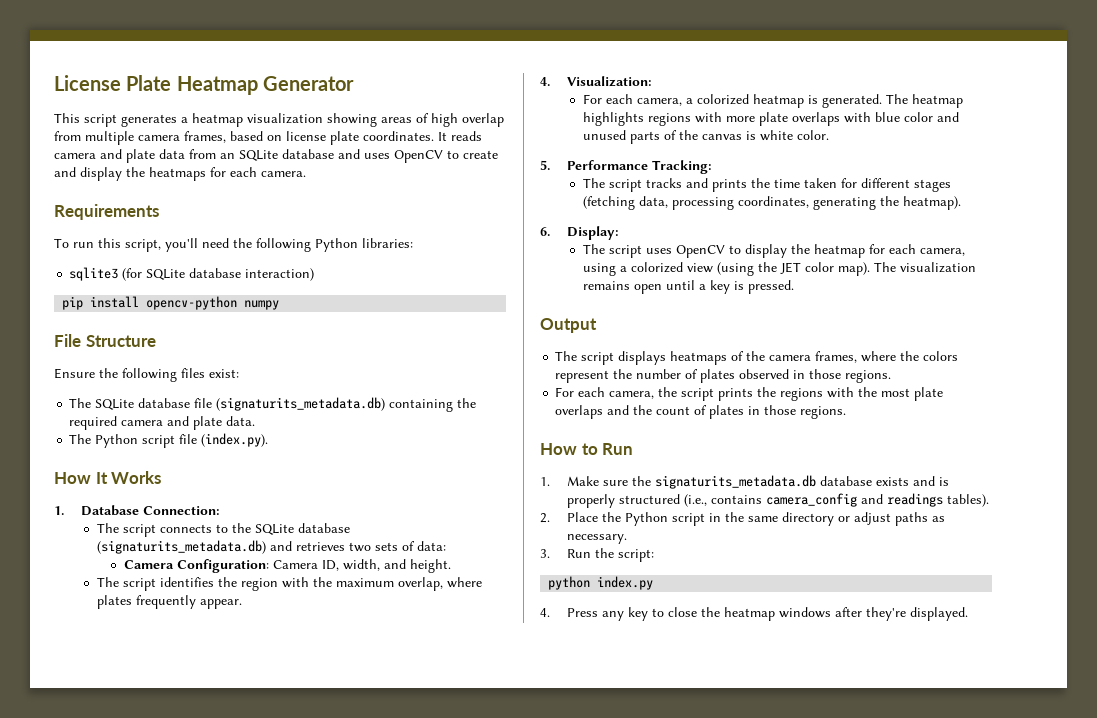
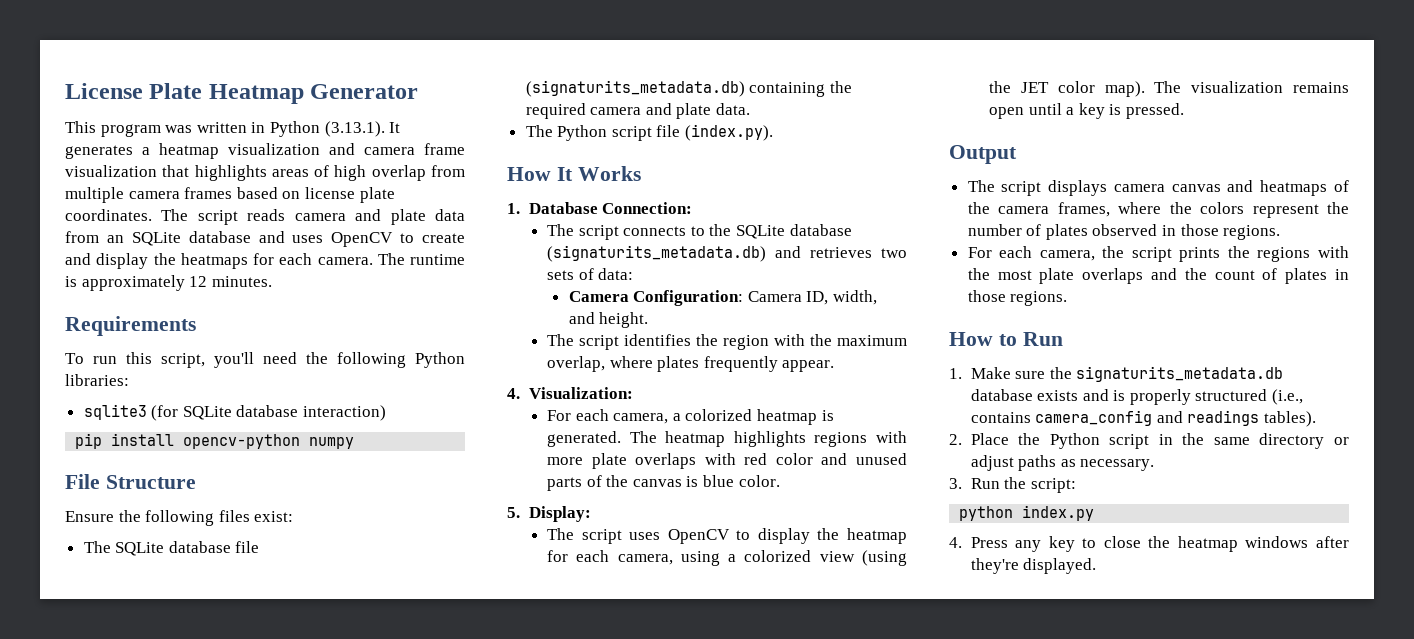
- This script generates a heatmap visualization showing areas of high overlap from multiple camera frames, based on license plate coordinates.
+ This program was written in Python (3.13.1). It generates a heatmap visualization and camera frame visualization that highlights areas of high overlap from multiple camera frames based on license plate coordinates.
- It reads camera and plate data from an SQLite database and uses OpenCV to create and display the heatmaps for each camera.
+ The script reads camera and plate data from an SQLite database and uses OpenCV to create and display the heatmaps for each camera. The runtime is approximately 12 minutes.
- The heatmap highlights regions with more plate overlaps with blue color and unused parts of the canvas is white color.
+ The heatmap highlights regions with more plate overlaps with red color and unused parts of the canvas is blue color.
- 5. Performance Tracking:
- The script tracks and prints the time taken for different stages (fetching data, processing coordinates, generating the heatmap).
- 6. Display:
+ 5. Display:
- The script displays heatmaps of the camera frames, where the colors represent the number of plates observed in those regions.
+ The script displays camera canvas and heatmaps of the camera frames, where the colors represent the number of plates observed in those regions.

